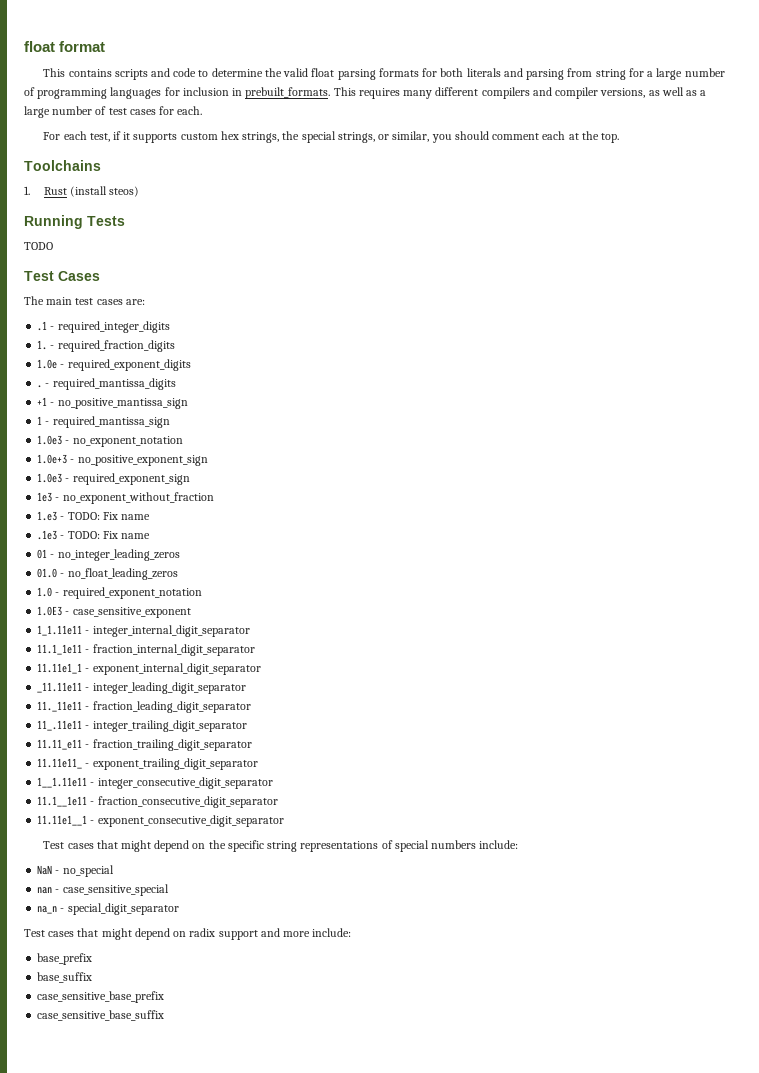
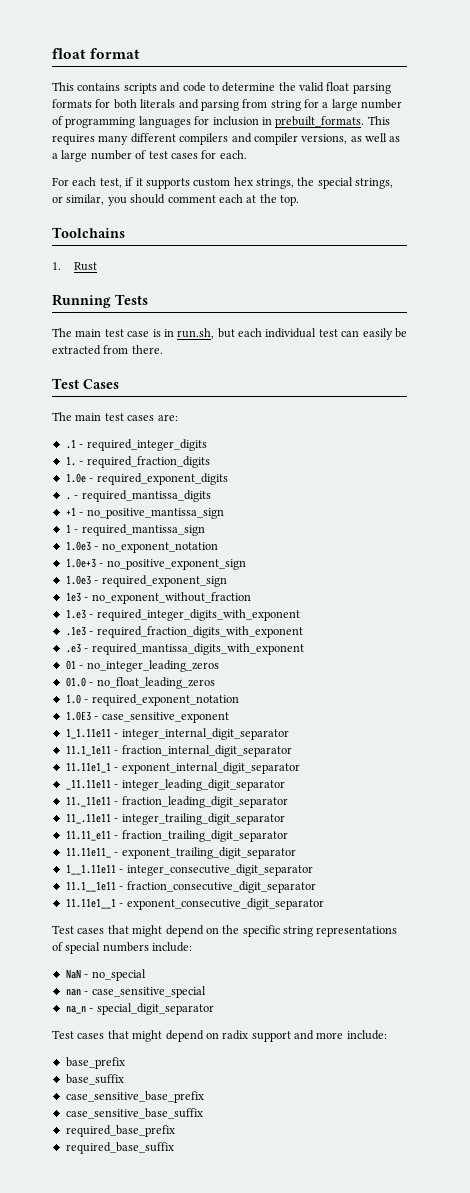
- 1. Rust (install steos)
+ 1. Rust
- TODO
+ The main test case is in run.sh, but each individual test can easily be extracted from there.
- 1.e3 - TODO: Fix name
+ 1.e3 - required_integer_digits_with_exponent
- .1e3 - TODO: Fix name
+ .1e3 - required_fraction_digits_with_exponent
+ .e3 - required_mantissa_digits_with_exponent
+ required_base_prefix
+ required_base_suffix

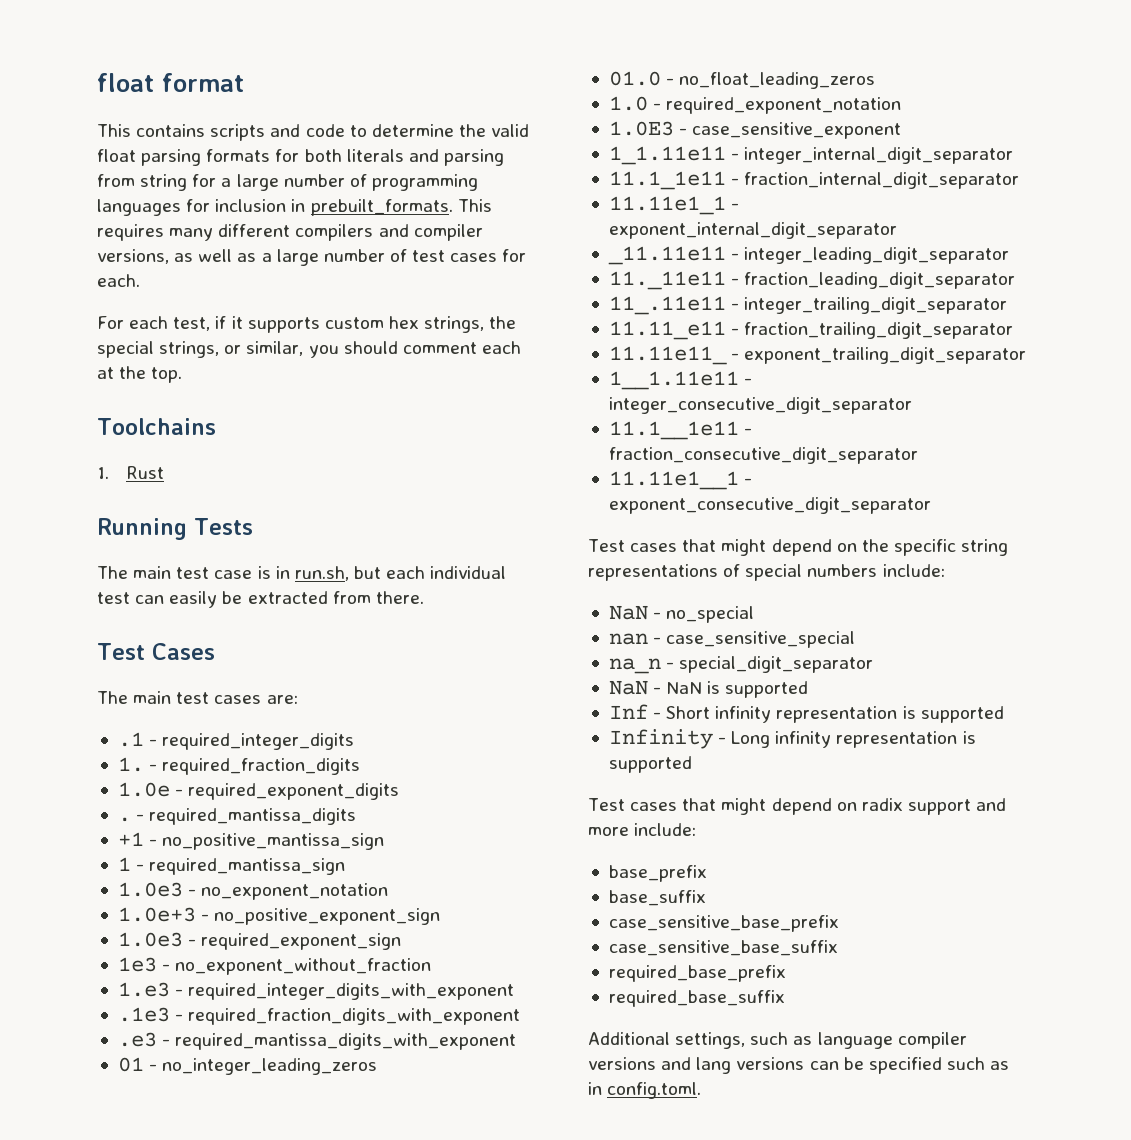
+ NaN - NaN is supported
+ Inf - Short infinity representation is supported
+ Infinity - Long infinity representation is supported
+ Additional settings, such as language compiler versions and lang versions can be specified such as in config.toml.

